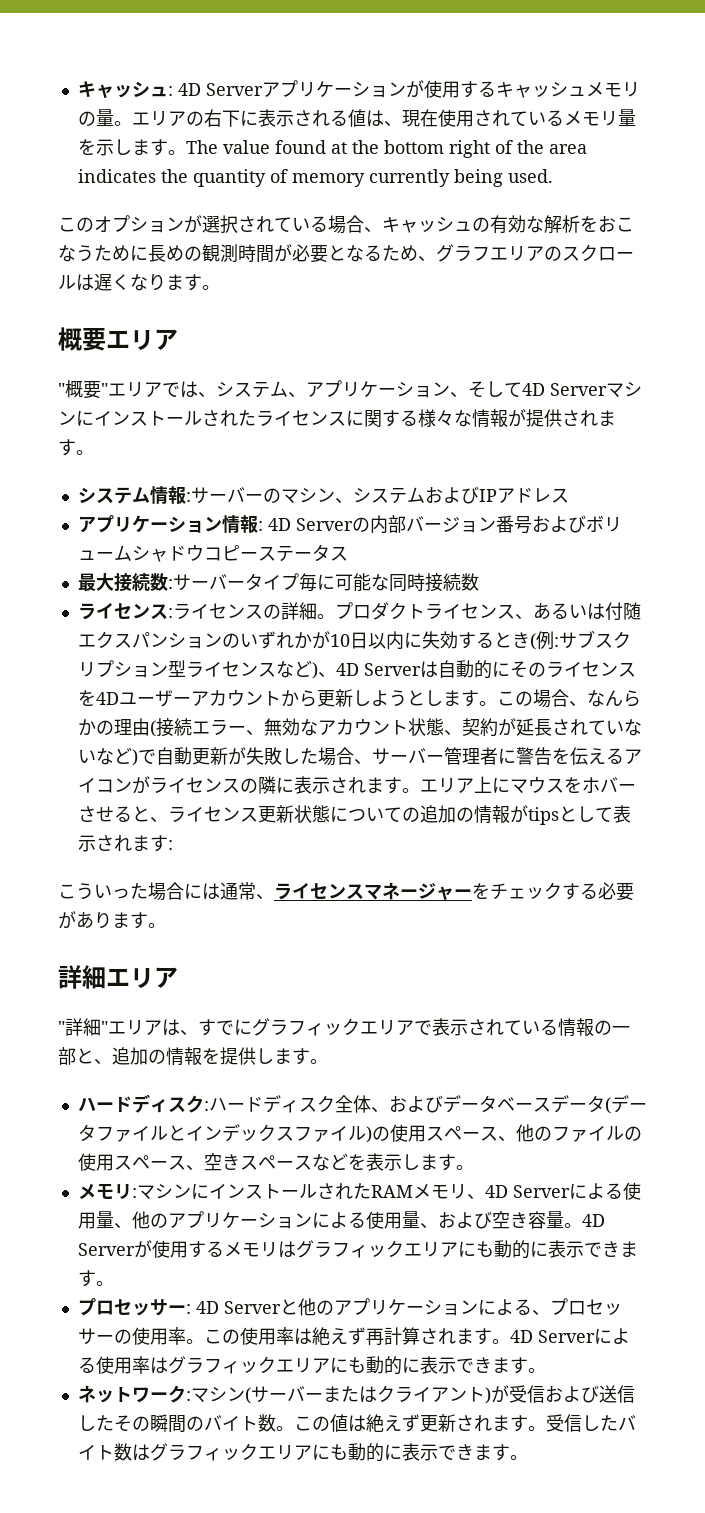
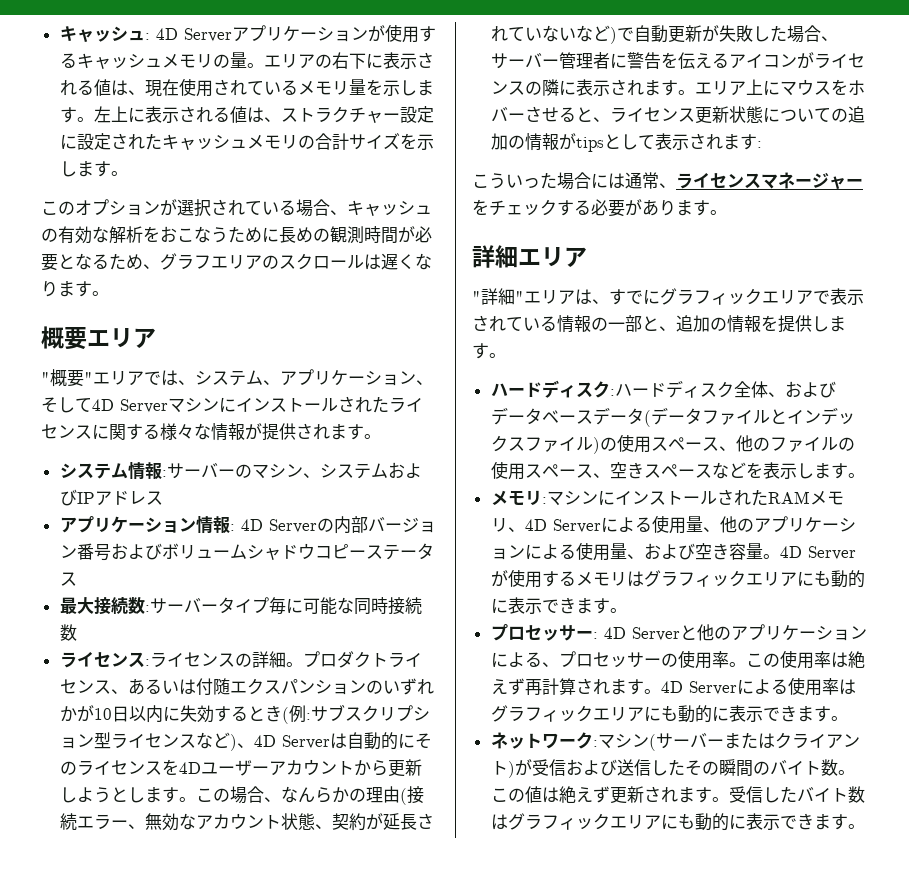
- The value found at the bottom right of the area indicates the quantity of memory currently being used.
+ 左上に表示される値は、ストラクチャー設定に設定されたキャッシュメモリの合計サイズを示します。

